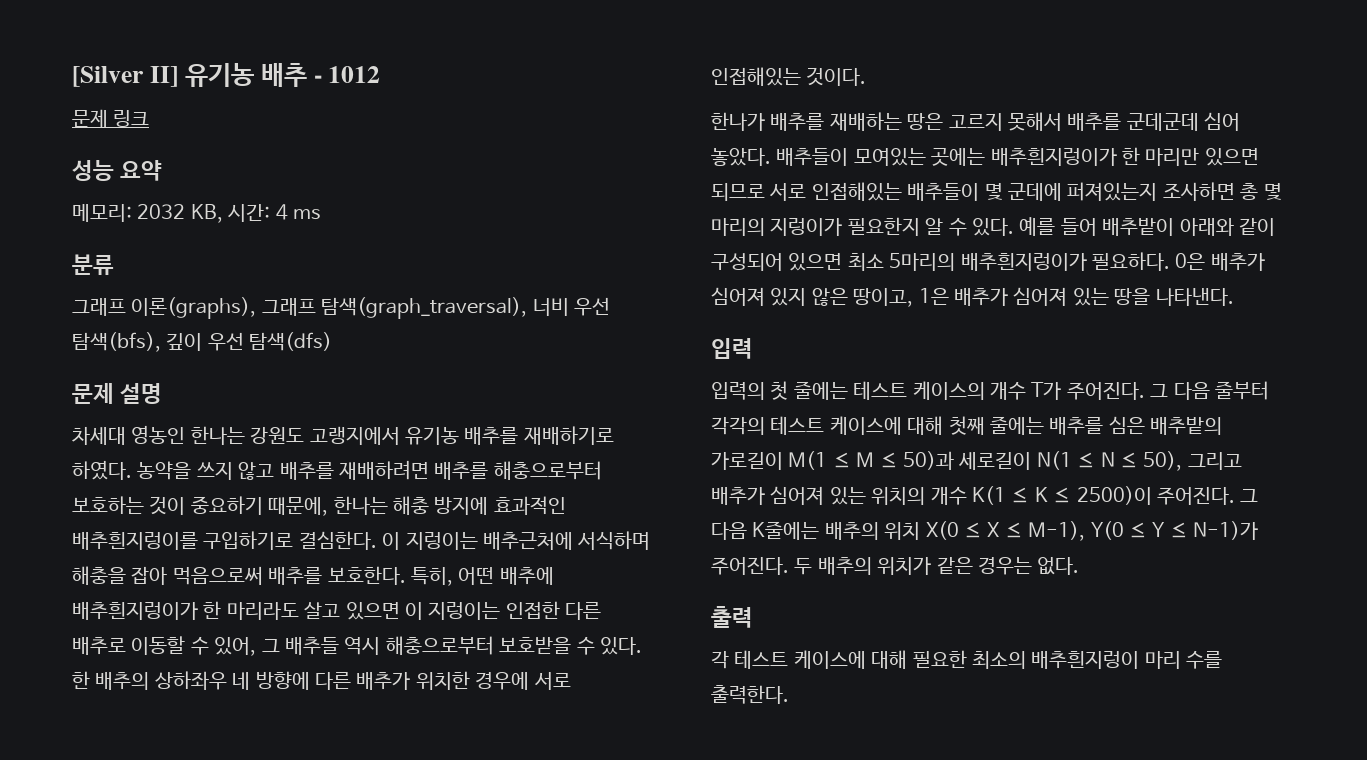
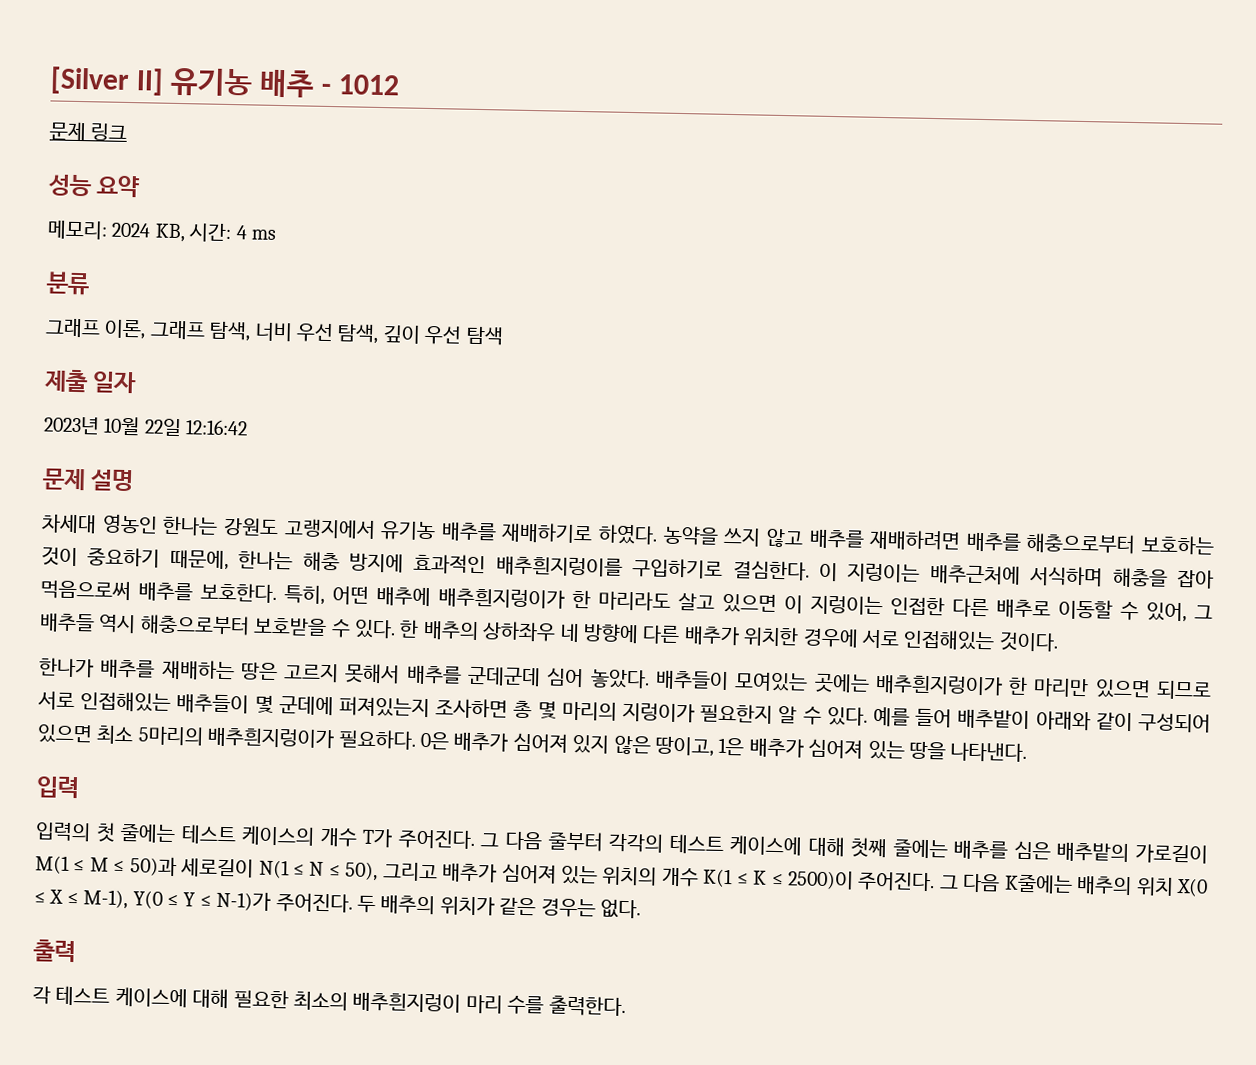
- 메모리: 2032 KB, 시간: 4 ms
+ 메모리: 2024 KB, 시간: 4 ms
- 그래프 이론(graphs), 그래프 탐색(graph_traversal), 너비 우선 탐색(bfs), 깊이 우선 탐색(dfs)
+ 그래프 이론, 그래프 탐색, 너비 우선 탐색, 깊이 우선 탐색
+ 제출 일자
+ 2023년 10월 22일 12:16:42

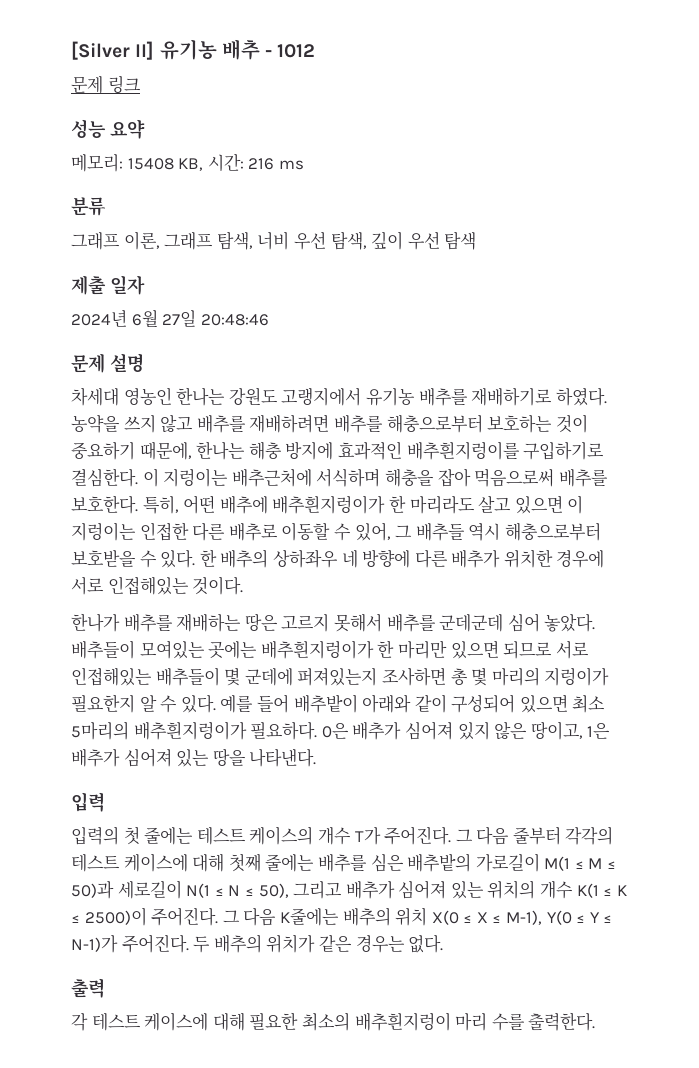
- 메모리: 2024 KB, 시간: 4 ms
+ 메모리: 15408 KB, 시간: 216 ms
- 2023년 10월 22일 12:16:42
+ 2024년 6월 27일 20:48:46

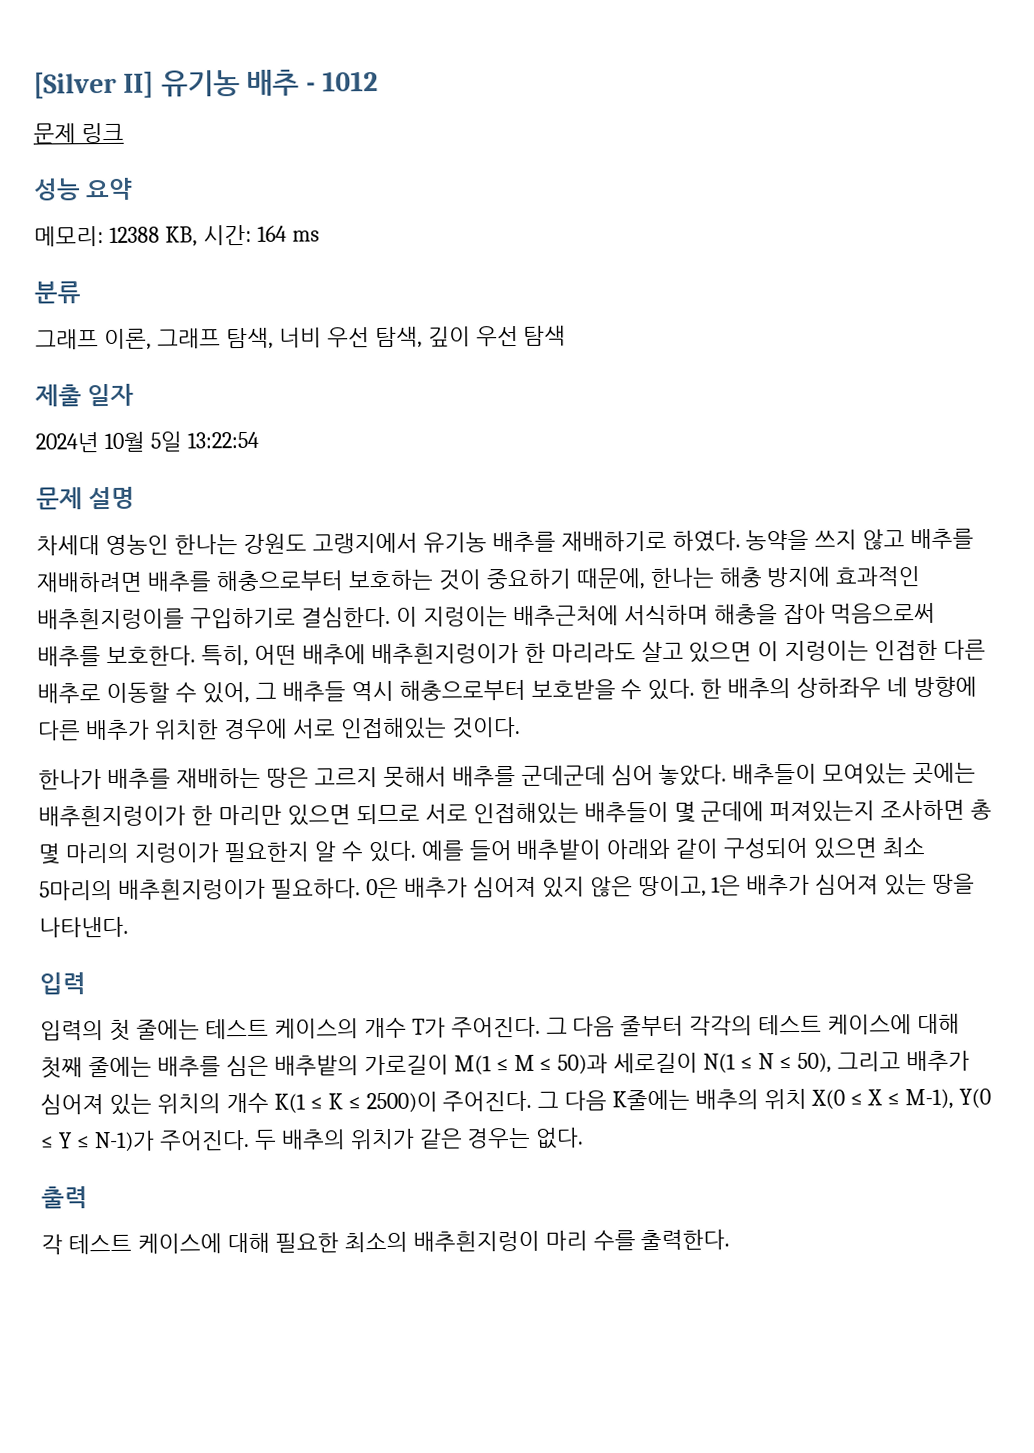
- 메모리: 15408 KB, 시간: 216 ms
+ 메모리: 12388 KB, 시간: 164 ms
- 2024년 6월 27일 20:48:46
+ 2024년 10월 5일 13:22:54

